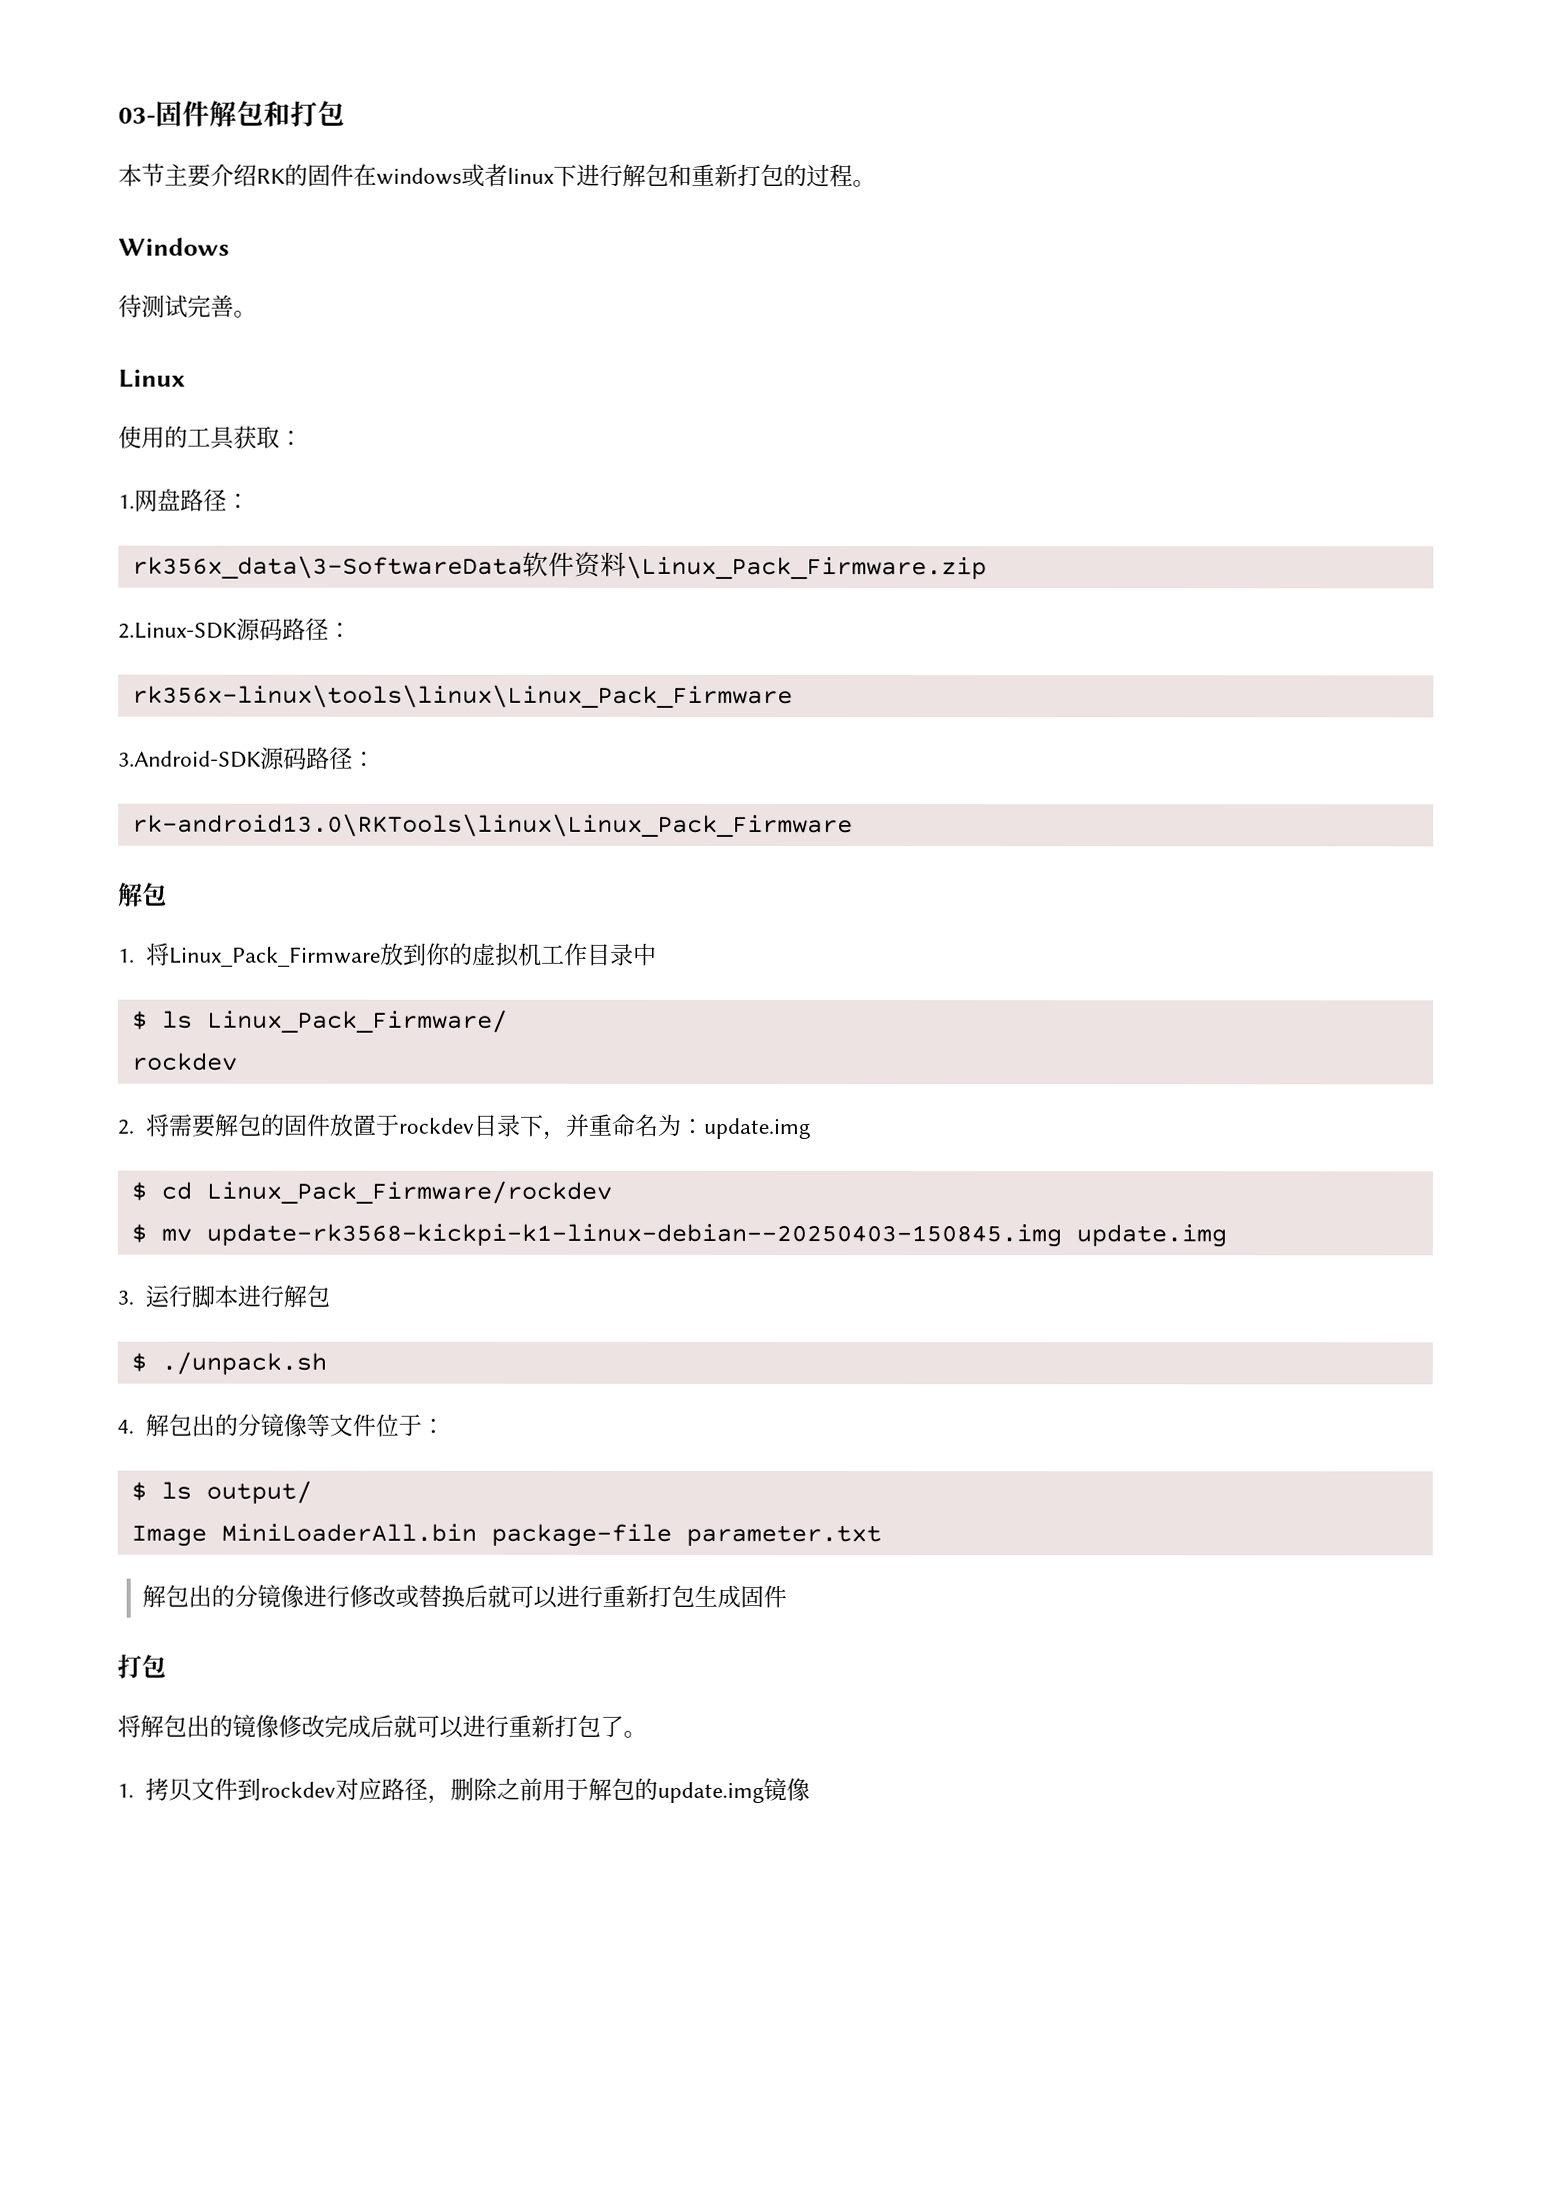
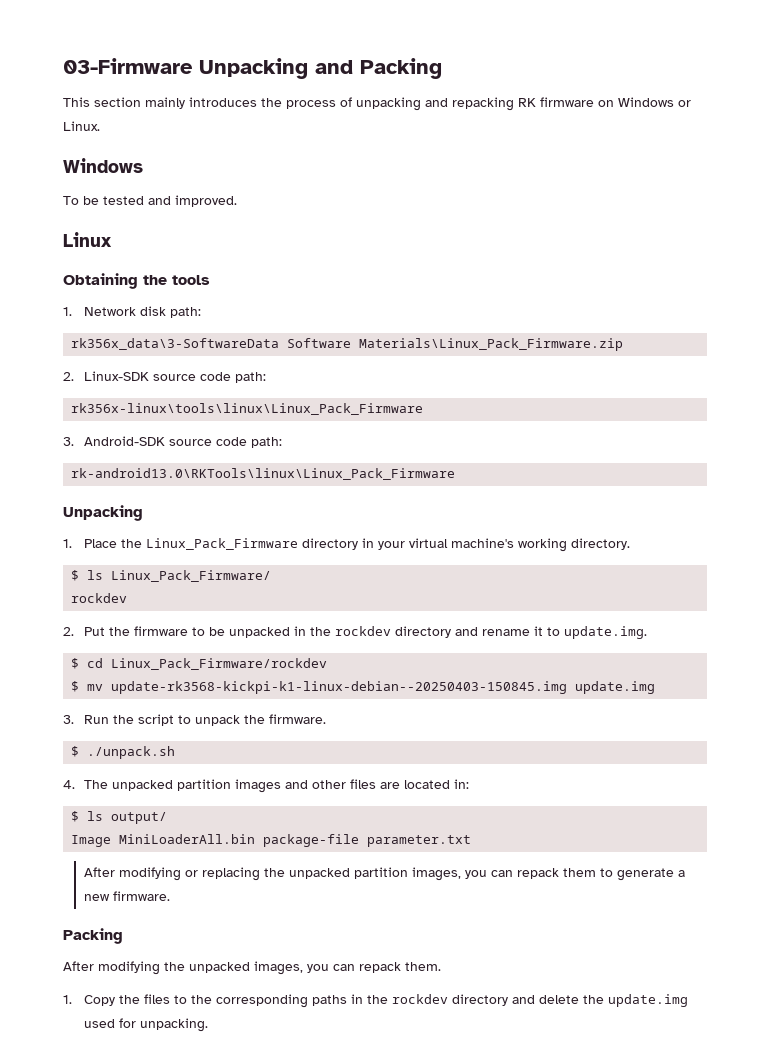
- 03-固件解包和打包
- 本节主要介绍RK的固件在windows或者linux下进行解包和重新打包的过程。
+ 03-Firmware Unpacking and Packing
+ This section mainly introduces the process of unpacking and repacking RK firmware on Windows or Linux.
  Windows
- 待测试完善。
+ To be tested and improved.
  Linux
- 使用的工具获取：
- 1.网盘路径：
- rk356x_data\3-SoftwareData软件资料\Linux_Pack_Firmware.zip
- 2.Linux-SDK源码路径：
+ Obtaining the tools
+ 1. Network disk path:
+ rk356x_data\3-SoftwareData Software Materials\Linux_Pack_Firmware.zip
+ 2. Linux-SDK source code path:
  rk356x-linux\tools\linux\Linux_Pack_Firmware
- 3.Android-SDK源码路径：
+ 3. Android-SDK source code path:
  rk-android13.0\RKTools\linux\Linux_Pack_Firmware
- 解包
- 1.将Linux_Pack_Firmware放到你的虚拟机工作目录中
+ Unpacking
+ 1. Place the Linux_Pack_Firmware directory in your virtual machine's working directory.
- 2.将需要解包的固件放置于rockdev目录下，并重命名为：update.img
+ 2. Put the firmware to be unpacked in the rockdev directory and rename it to update.img.
- 3.运行脚本进行解包
+ 3. Run the script to unpack the firmware.
  $ ./unpack.sh
- 4.解包出的分镜像等文件位于：
+ 4. The unpacked partition images and other files are located in:
- 解包出的分镜像进行修改或替换后就可以进行重新打包生成固件
- 打包
- 将解包出的镜像修改完成后就可以进行重新打包了。
- 1.拷贝文件到rockdev对应路径，删除之前用于解包的update.img镜像
+ After modifying or replacing the unpacked partition images, you can repack them to generate a new firmware.
+ Packing
+ After modifying the unpacked images, you can repack them.
+ 1. Copy the files to the corresponding paths in the rockdev directory and delete the update.img used for unpacking.

